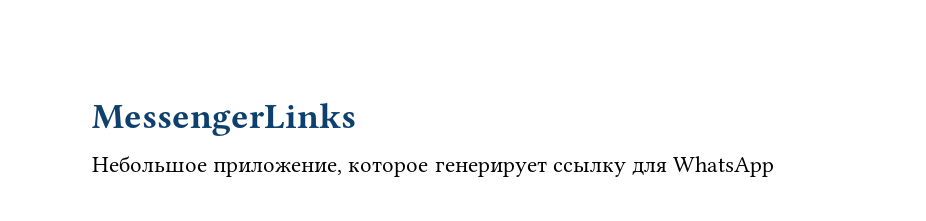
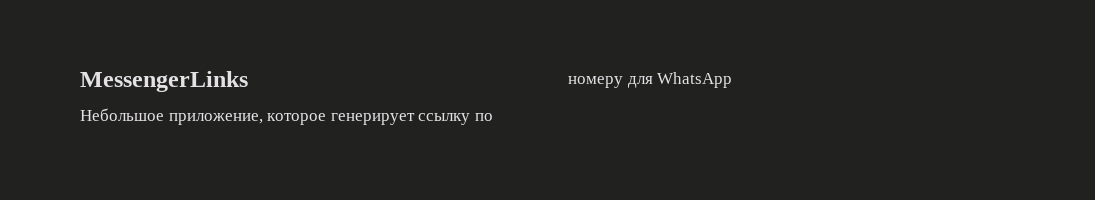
- Небольшое приложение, которое генерирует ссылку для WhatsApp
+ Небольшое приложение, которое генерирует ссылку по номеру для WhatsApp

